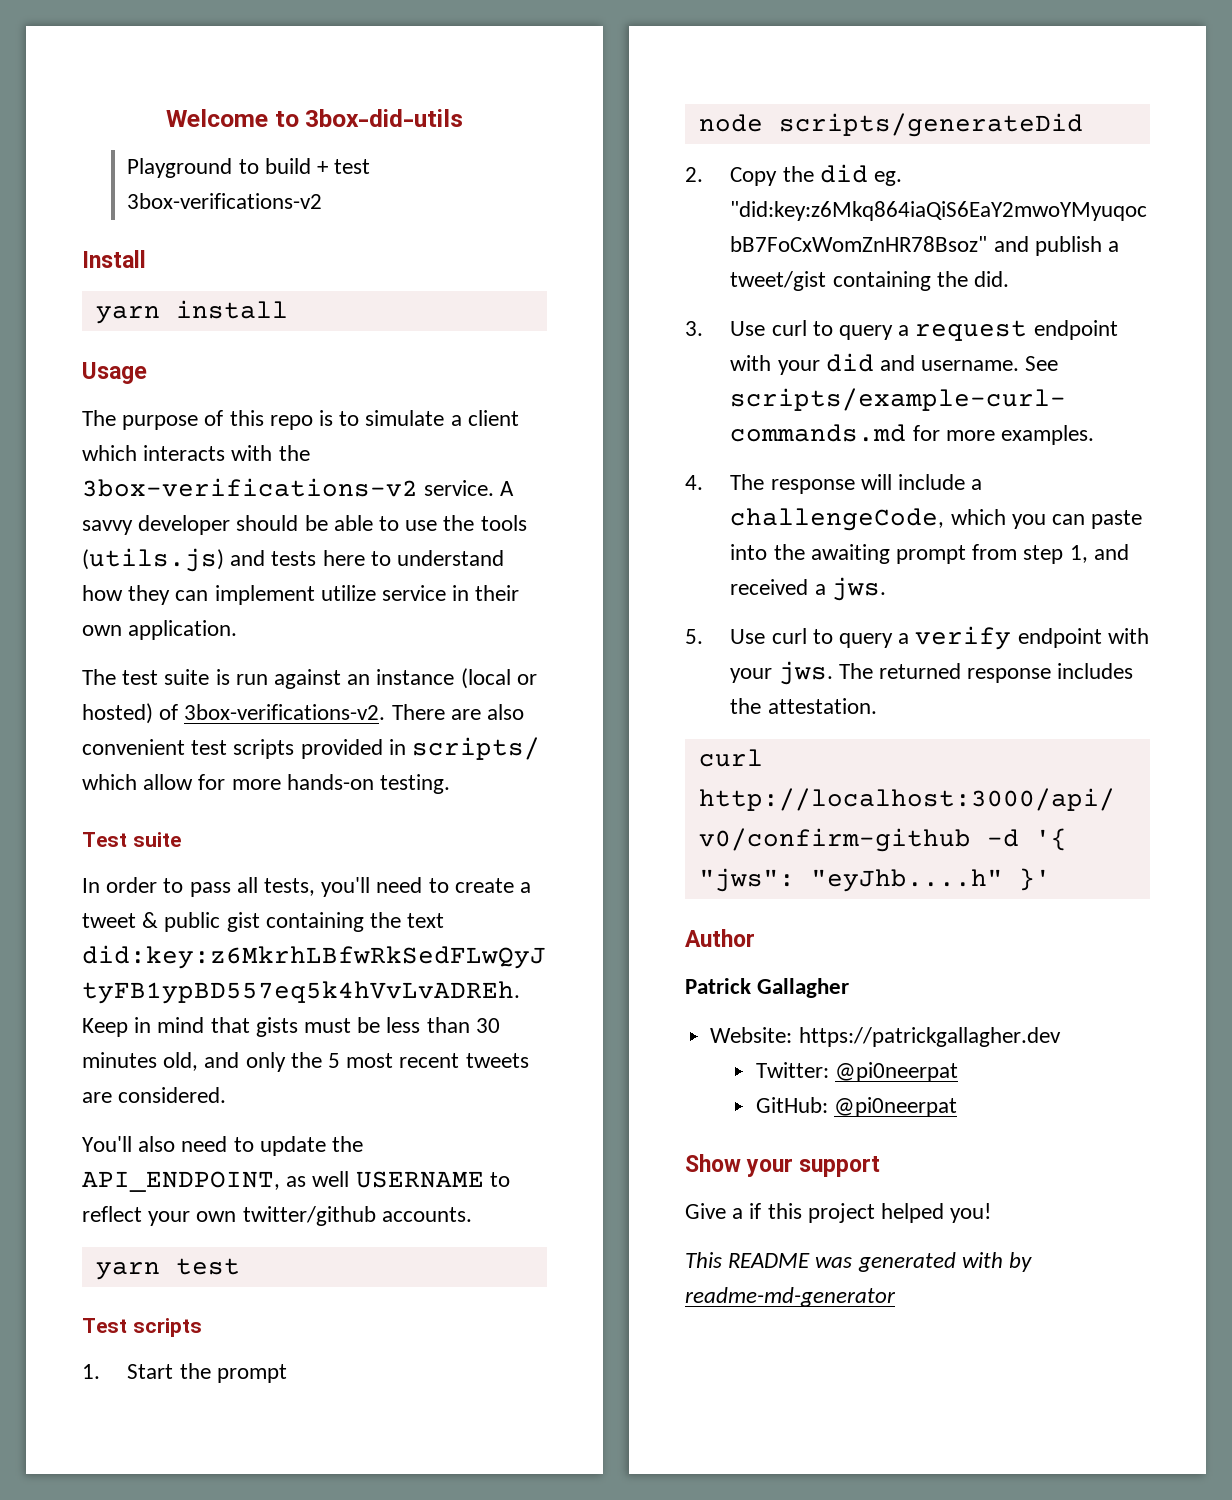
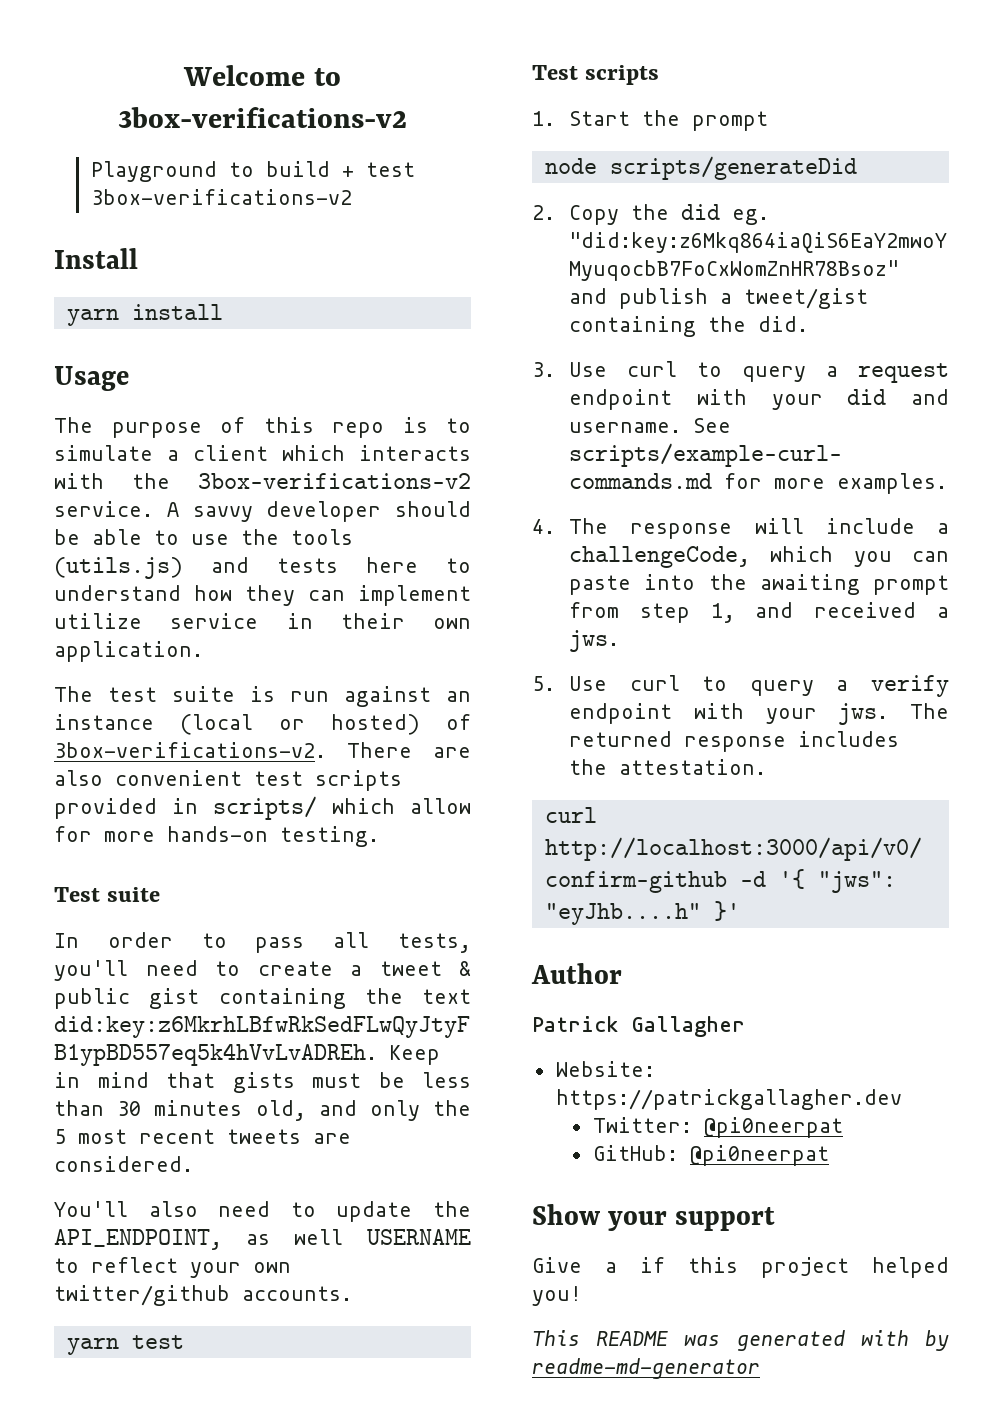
- Welcome to 3box-did-utils
+ Welcome to 3box-verifications-v2

